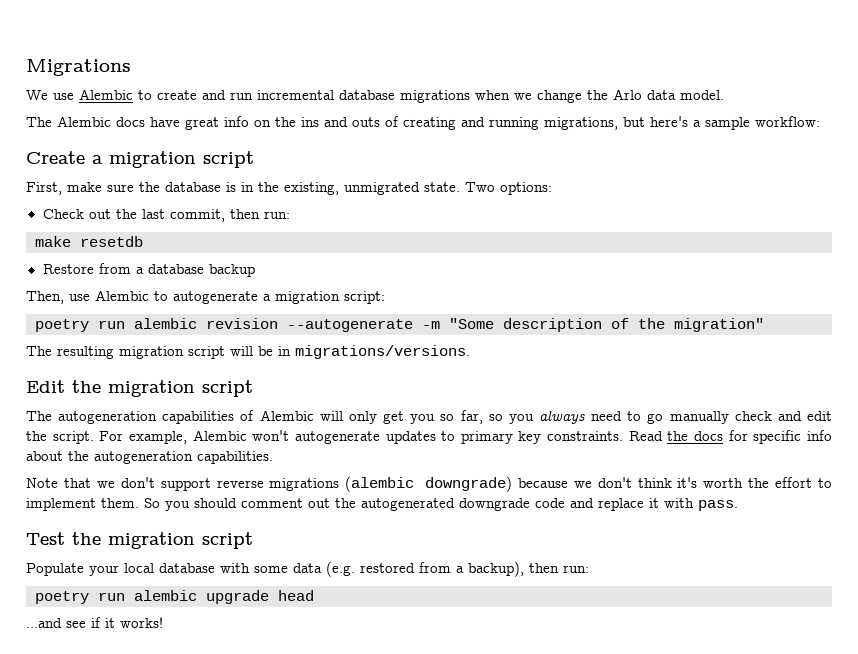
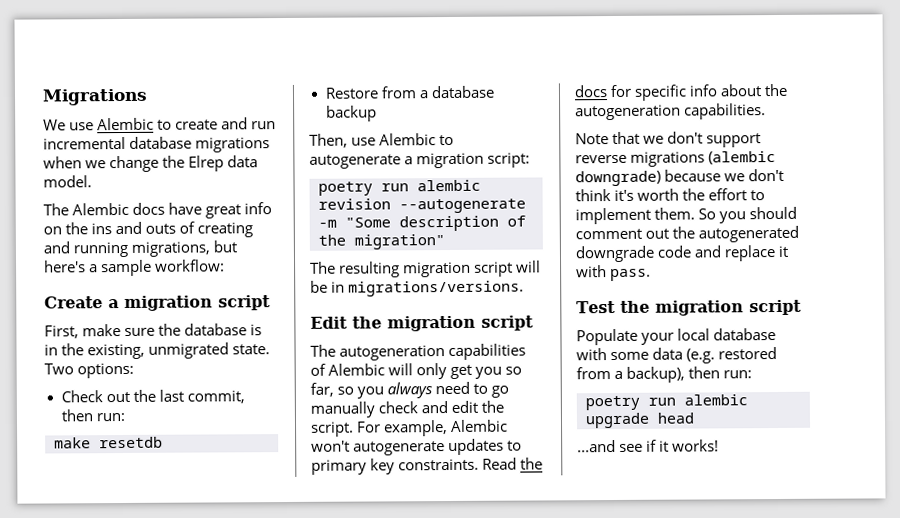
- We use Alembic to create and run incremental database migrations when we change the Arlo data model.
+ We use Alembic to create and run incremental database migrations when we change the Elrep data model.

